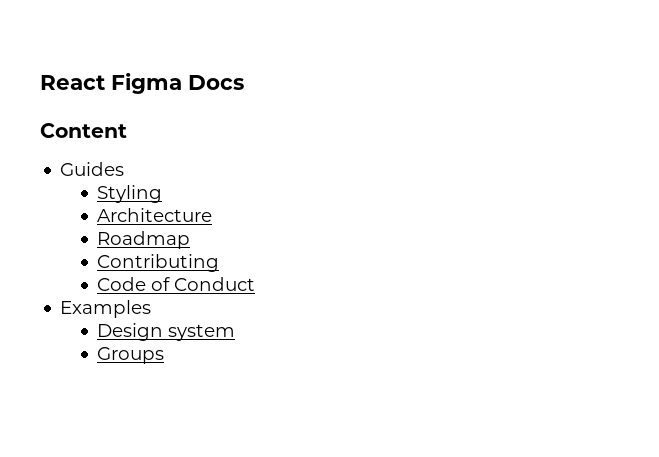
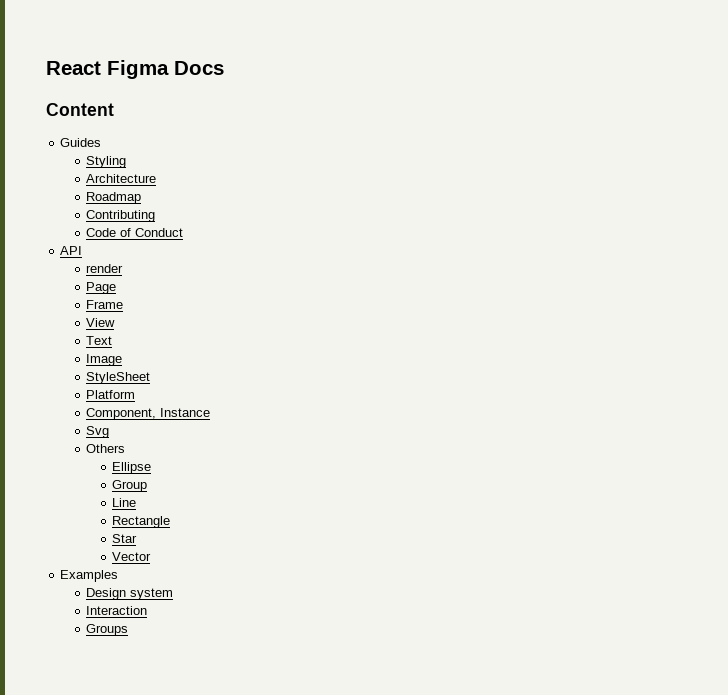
+ API
+ render
+ Page
+ Frame
+ View
+ Text
+ Image
+ StyleSheet
+ Platform
+ Component, Instance
+ Svg
+ Others
+ Ellipse
+ Group
+ Line
+ Rectangle
+ Star
+ Vector
+ Interaction

